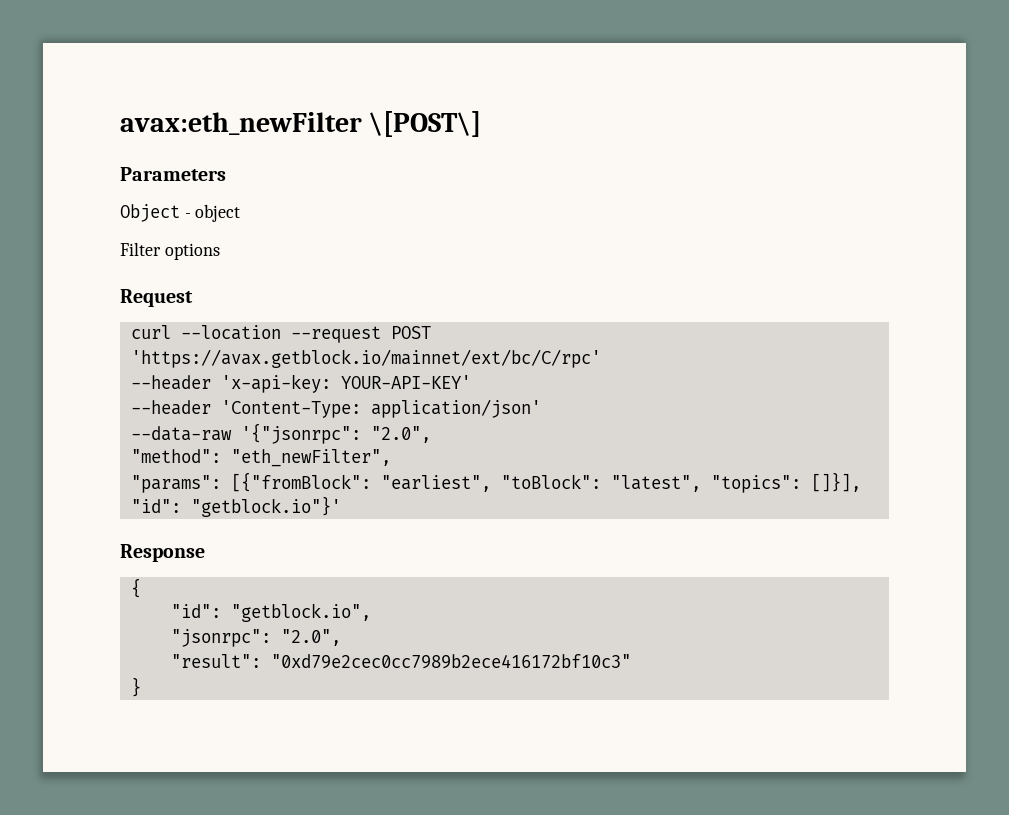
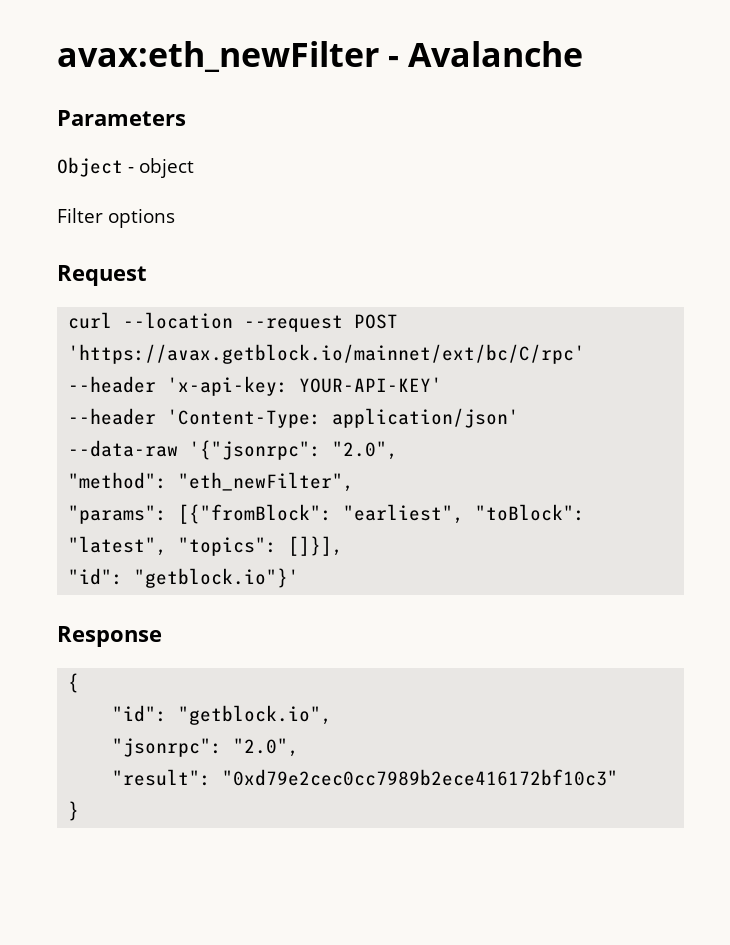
- avax:eth_newFilter \[POST\]
+ avax:eth_newFilter - Avalanche

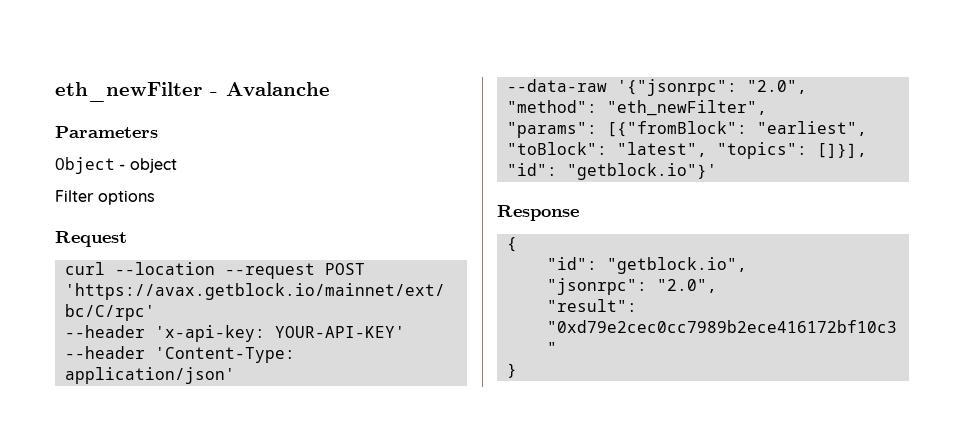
- avax:eth_newFilter - Avalanche
+ eth_newFilter - Avalanche

